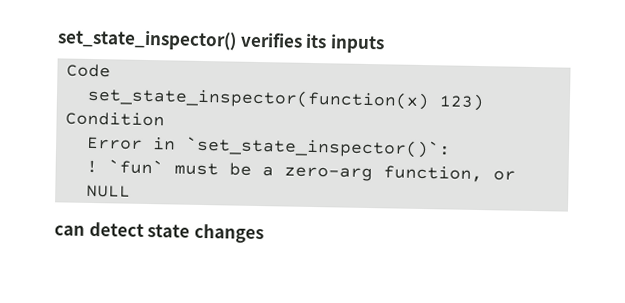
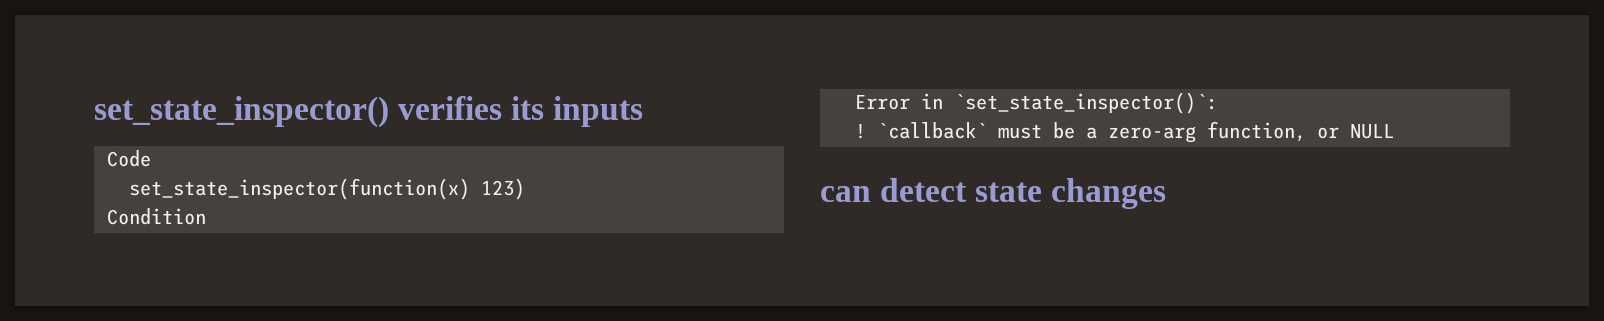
- `fun` must be a zero-arg function, or NULL
+ `callback` must be a zero-arg function, or NULL

